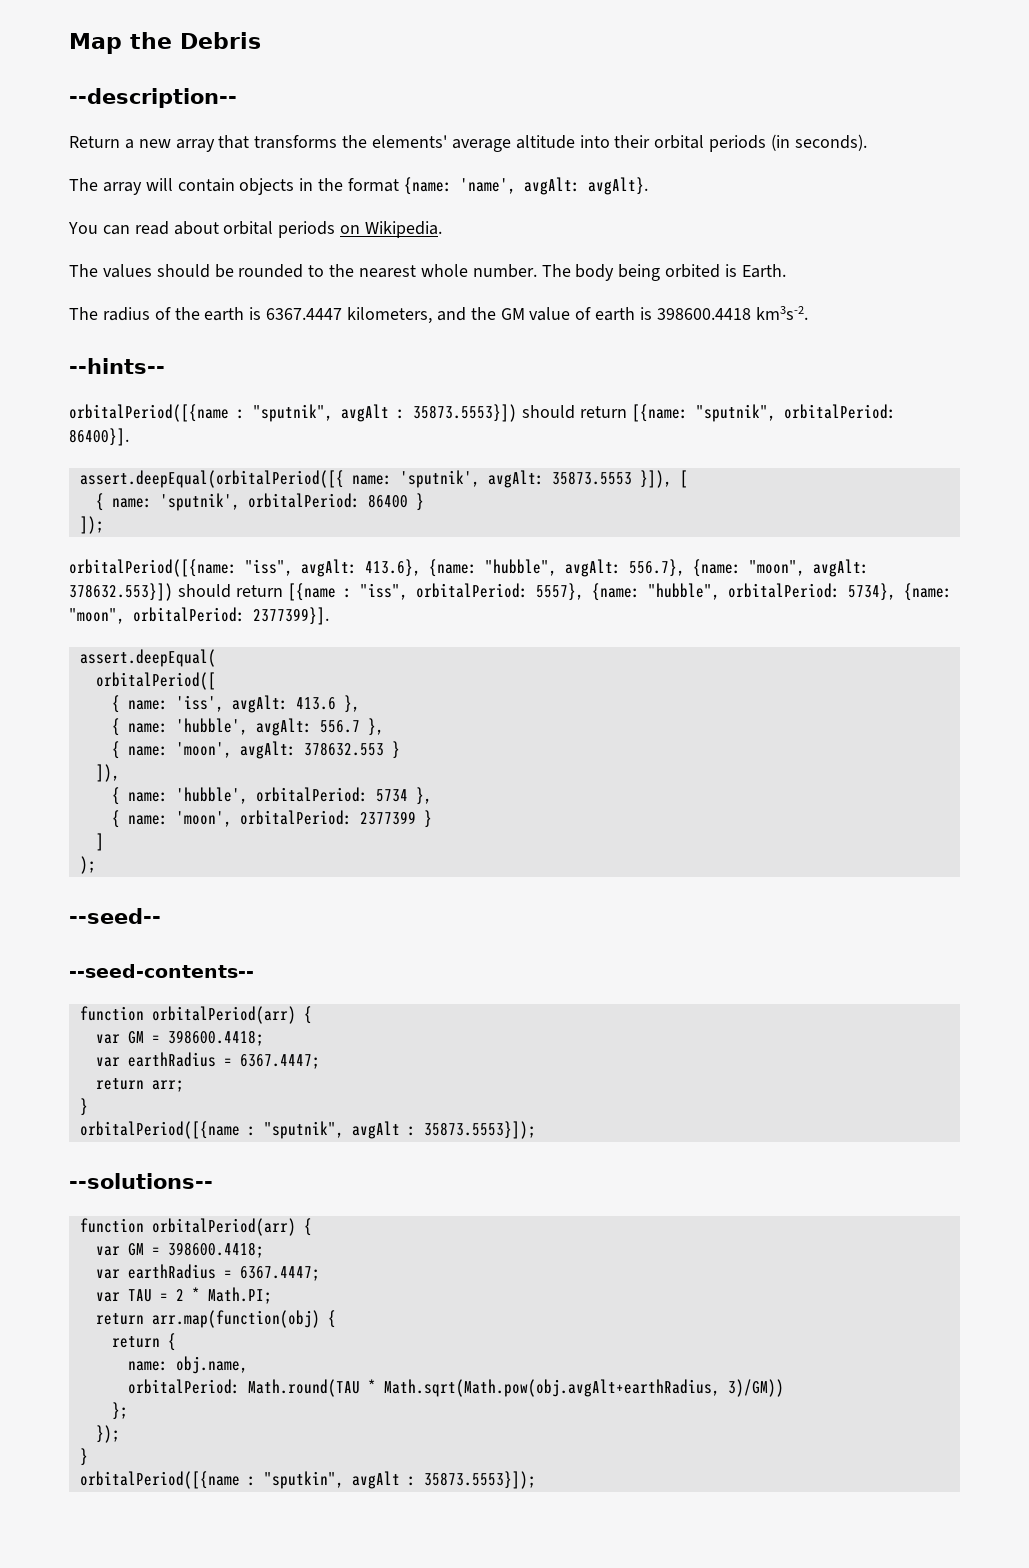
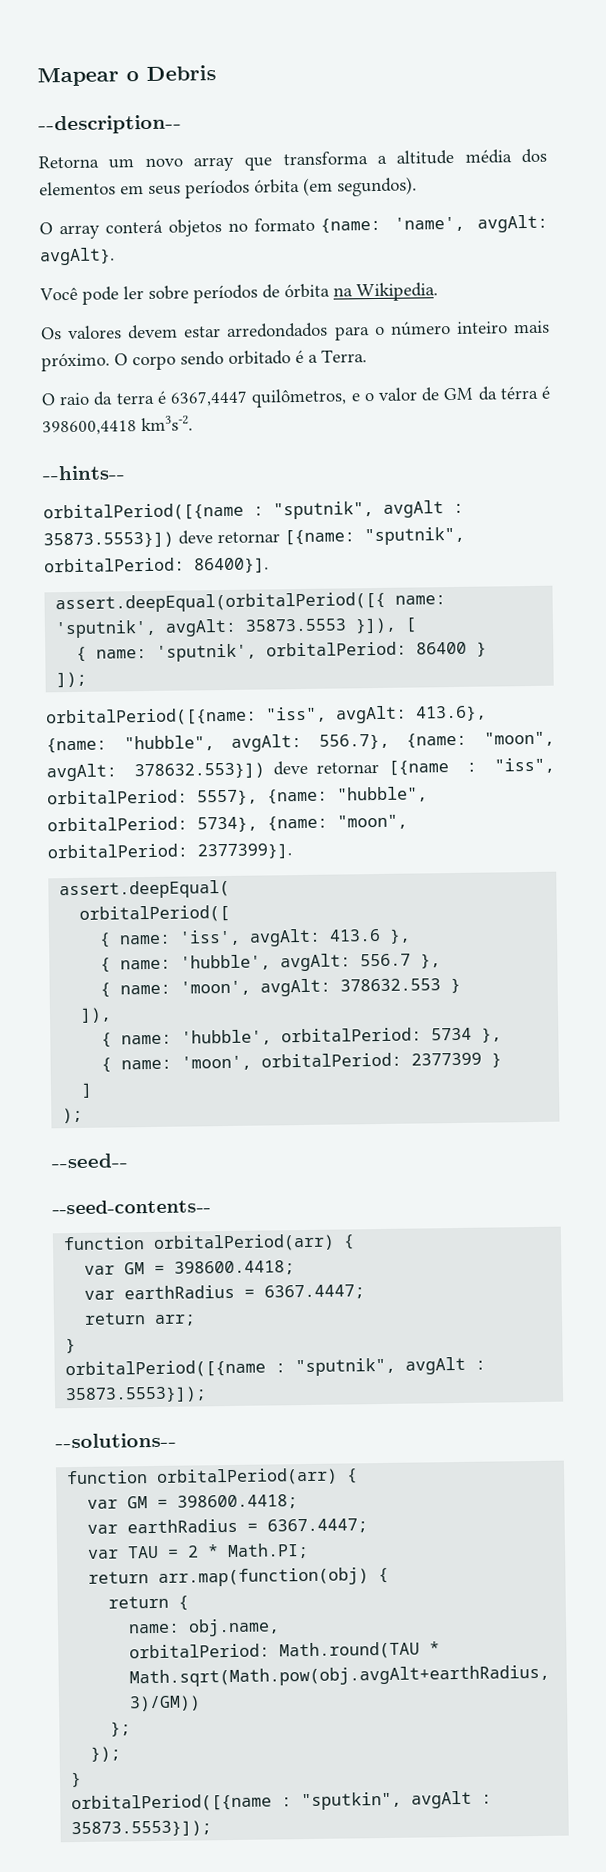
- Map the Debris
+ Mapear o Debris
- Return a new array that transforms the elements' average altitude into their orbital periods (in seconds).
- The array will contain objects in the format {name: 'name', avgAlt: avgAlt}.
- You can read about orbital periods on Wikipedia.
- The values should be rounded to the nearest whole number. The body being orbited is Earth.
- The radius of the earth is 6367.4447 kilometers, and the GM value of earth is 398600.4418 km3s-2.
+ Retorna um novo array que transforma a altitude média dos elementos em seus períodos órbita (em segundos).
+ O array conterá objetos no formato {name: 'name', avgAlt: avgAlt}.
+ Você pode ler sobre períodos de órbita na Wikipedia.
+ Os valores devem estar arredondados para o número inteiro mais próximo. O corpo sendo orbitado é a Terra.
+ O raio da terra é 6367,4447 quilômetros, e o valor de GM da térra é 398600,4418 km3s-2.
- orbitalPeriod([{name : "sputnik", avgAlt : 35873.5553}]) should return [{name: "sputnik", orbitalPeriod: 86400}].
+ orbitalPeriod([{name : "sputnik", avgAlt : 35873.5553}]) deve retornar [{name: "sputnik", orbitalPeriod: 86400}].
- orbitalPeriod([{name: "iss", avgAlt: 413.6}, {name: "hubble", avgAlt: 556.7}, {name: "moon", avgAlt: 378632.553}]) should return [{name : "iss", orbitalPeriod: 5557}, {name: "hubble", orbitalPeriod: 5734}, {name: "moon", orbitalPeriod: 2377399}].
+ orbitalPeriod([{name: "iss", avgAlt: 413.6}, {name: "hubble", avgAlt: 556.7}, {name: "moon", avgAlt: 378632.553}]) deve retornar [{name : "iss", orbitalPeriod: 5557}, {name: "hubble", orbitalPeriod: 5734}, {name: "moon", orbitalPeriod: 2377399}].

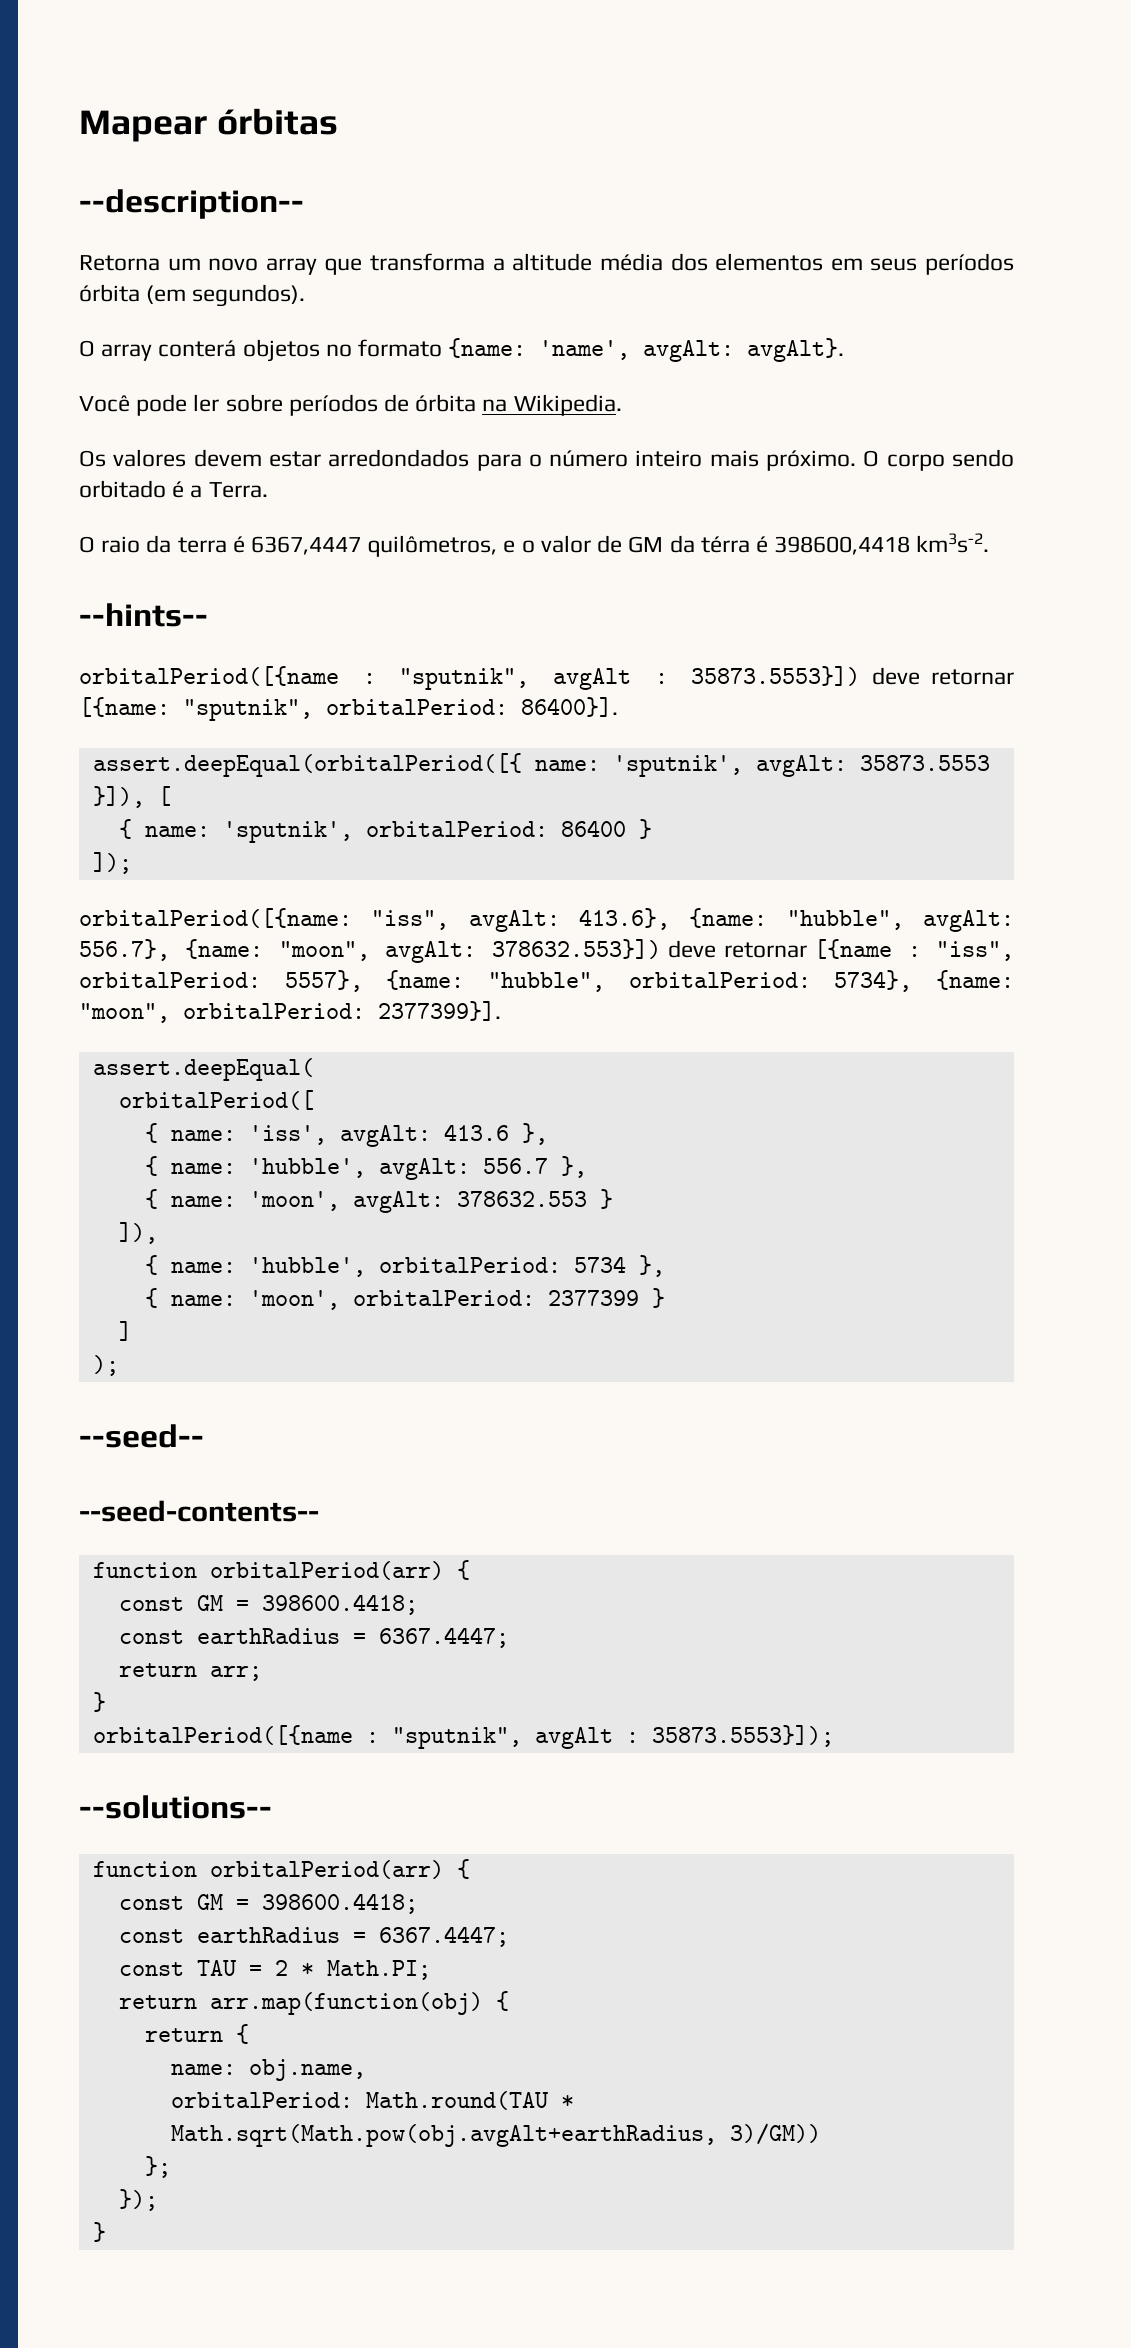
- Mapear o Debris
+ Mapear órbitas
  --seed-contents--
  function orbitalPeriod(arr) {
- var GM = 398600.4418;
- var earthRadius = 6367.4447;
+ const GM = 398600.4418;
+ const earthRadius = 6367.4447;
  --solutions--
  function orbitalPeriod(arr) {
- var GM = 398600.4418;
- var earthRadius = 6367.4447;
- var TAU = 2 * Math.PI;
+ const GM = 398600.4418;
+ const earthRadius = 6367.4447;
+ const TAU = 2 * Math.PI;
- orbitalPeriod([{name : "sputkin", avgAlt : 35873.5553}]);

